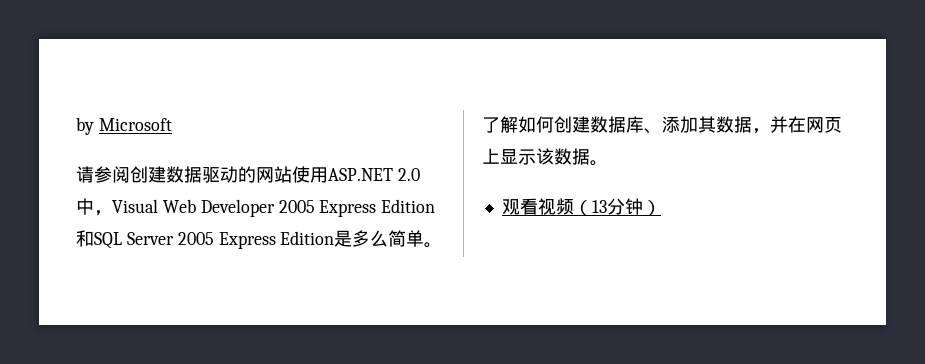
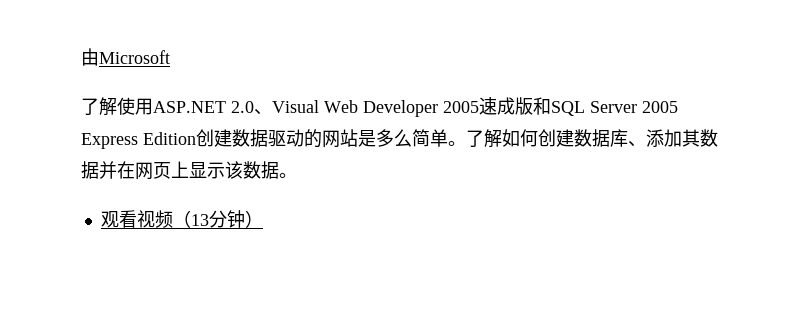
- by Microsoft
+ 由Microsoft
- 请参阅创建数据驱动的网站使用ASP.NET 2.0中，Visual Web Developer 2005 Express Edition和SQL Server 2005 Express Edition是多么简单。
+ 了解使用ASP.NET 2.0、Visual Web Developer 2005速成版和SQL Server 2005 Express Edition创建数据驱动的网站是多么简单。
- 了解如何创建数据库、添加其数据，并在网页上显示该数据。
+ 了解如何创建数据库、添加其数据并在网页上显示该数据。

